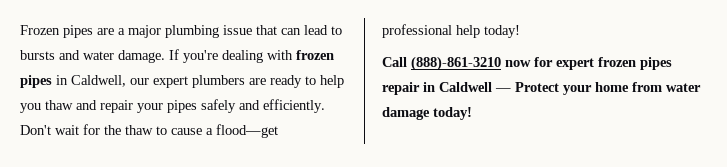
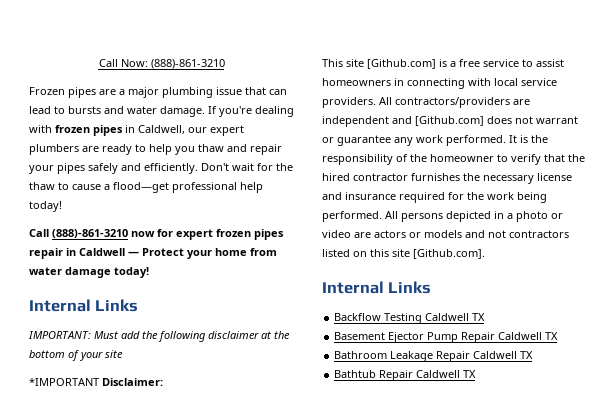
+ Call Now: (888)-861-3210
  Call (888)-861-3210 now for expert frozen pipes repair in Caldwell — Protect your home from water damage today!
+ Internal Links
+ IMPORTANT: Must add the following disclaimer at the bottom of your site
+ *IMPORTANT Disclaimer:
+ This site [Github.com] is a free service to assist homeowners in connecting with local service providers. All contractors/providers are independent and [Github.com] does not warrant or guarantee any work performed. It is the responsibility of the homeowner to verify that the hired contractor furnishes the necessary license and insurance required for the work being performed. All persons depicted in a photo or video are actors or models and not contractors listed on this site [Github.com].
+ Internal Links
+ Backflow Testing Caldwell TX
+ Basement Ejector Pump Repair Caldwell TX
+ Bathroom Leakage Repair Caldwell TX
+ Bathtub Repair Caldwell TX

